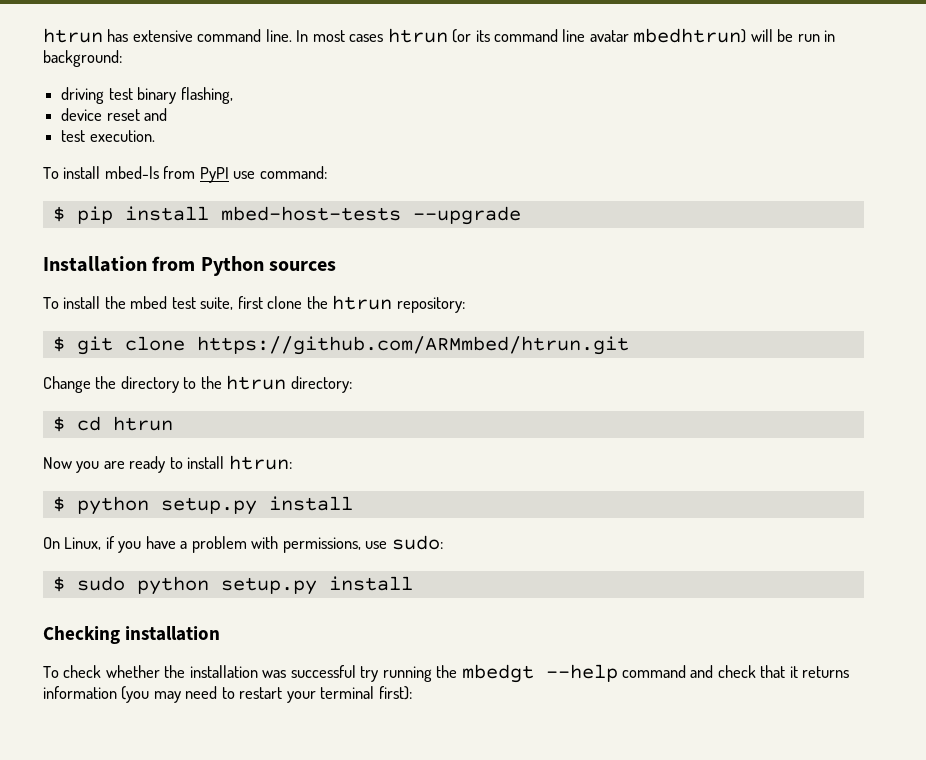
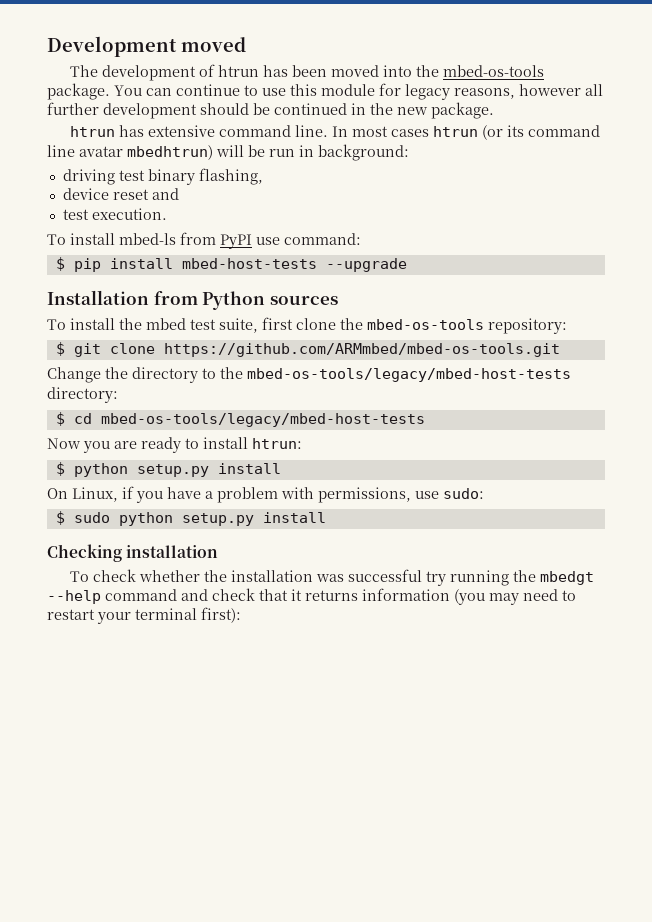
+ Development moved
+ The development of htrun has been moved into the mbed-os-tools package. You can continue to use this module for legacy reasons, however all further development should be continued in the new package.
- To install the mbed test suite, first clone the htrun repository:
+ To install the mbed test suite, first clone the mbed-os-tools repository:
- $ git clone https://github.com/ARMmbed/htrun.git
+ $ git clone https://github.com/ARMmbed/mbed-os-tools.git
- Change the directory to the htrun directory:
+ Change the directory to the mbed-os-tools/legacy/mbed-host-tests directory:
- $ cd htrun
+ $ cd mbed-os-tools/legacy/mbed-host-tests

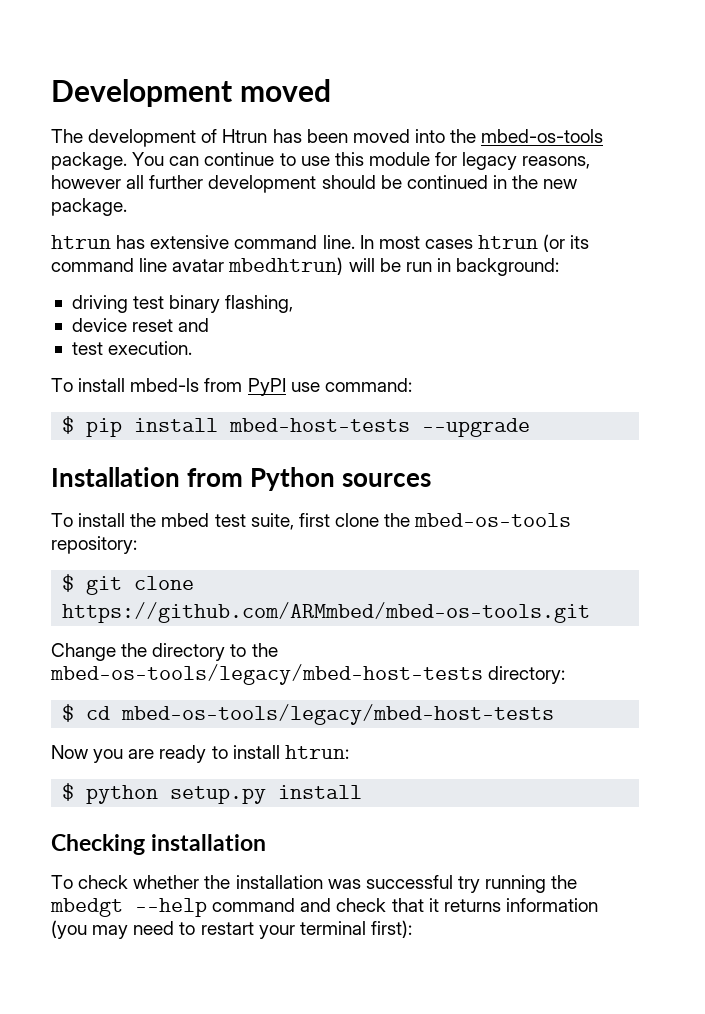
- The development of htrun has been moved into the mbed-os-tools package.
+ The development of Htrun has been moved into the mbed-os-tools package.
- On Linux, if you have a problem with permissions, use sudo:
- $ sudo python setup.py install

